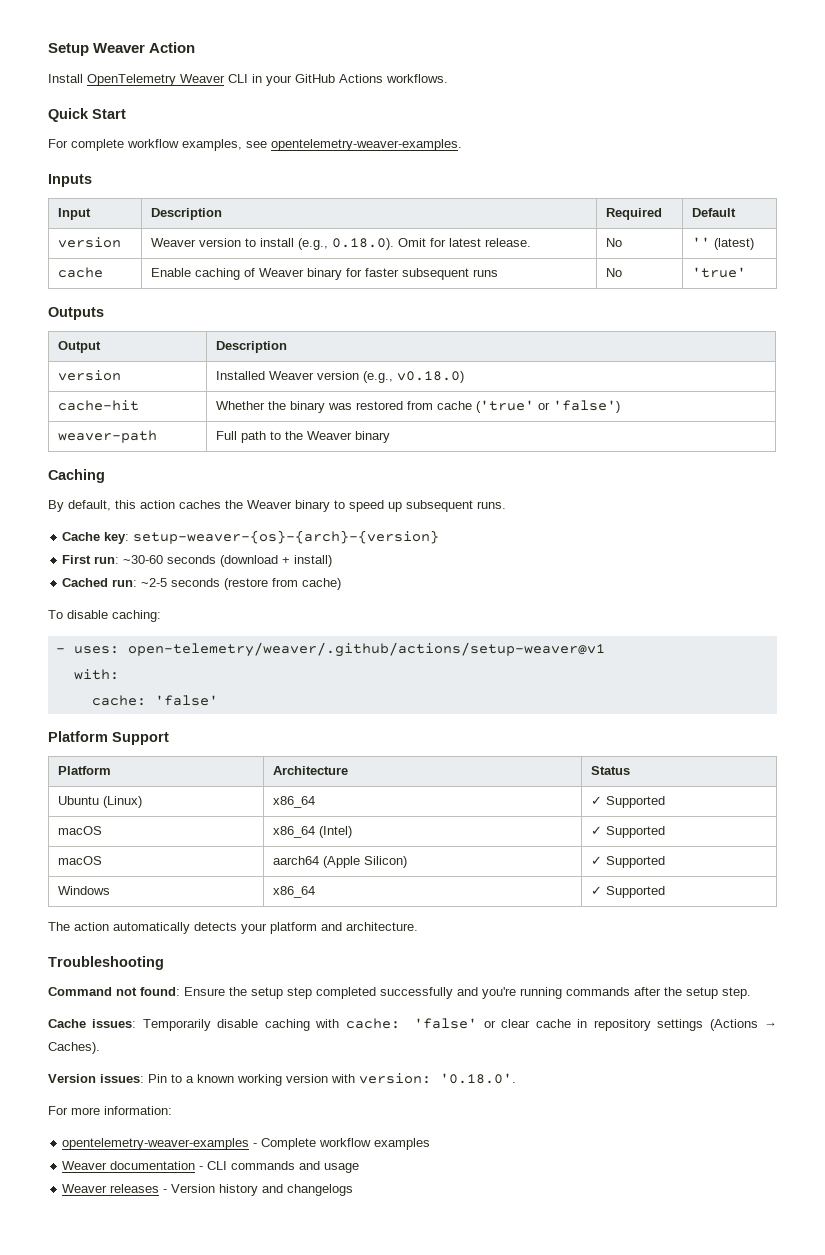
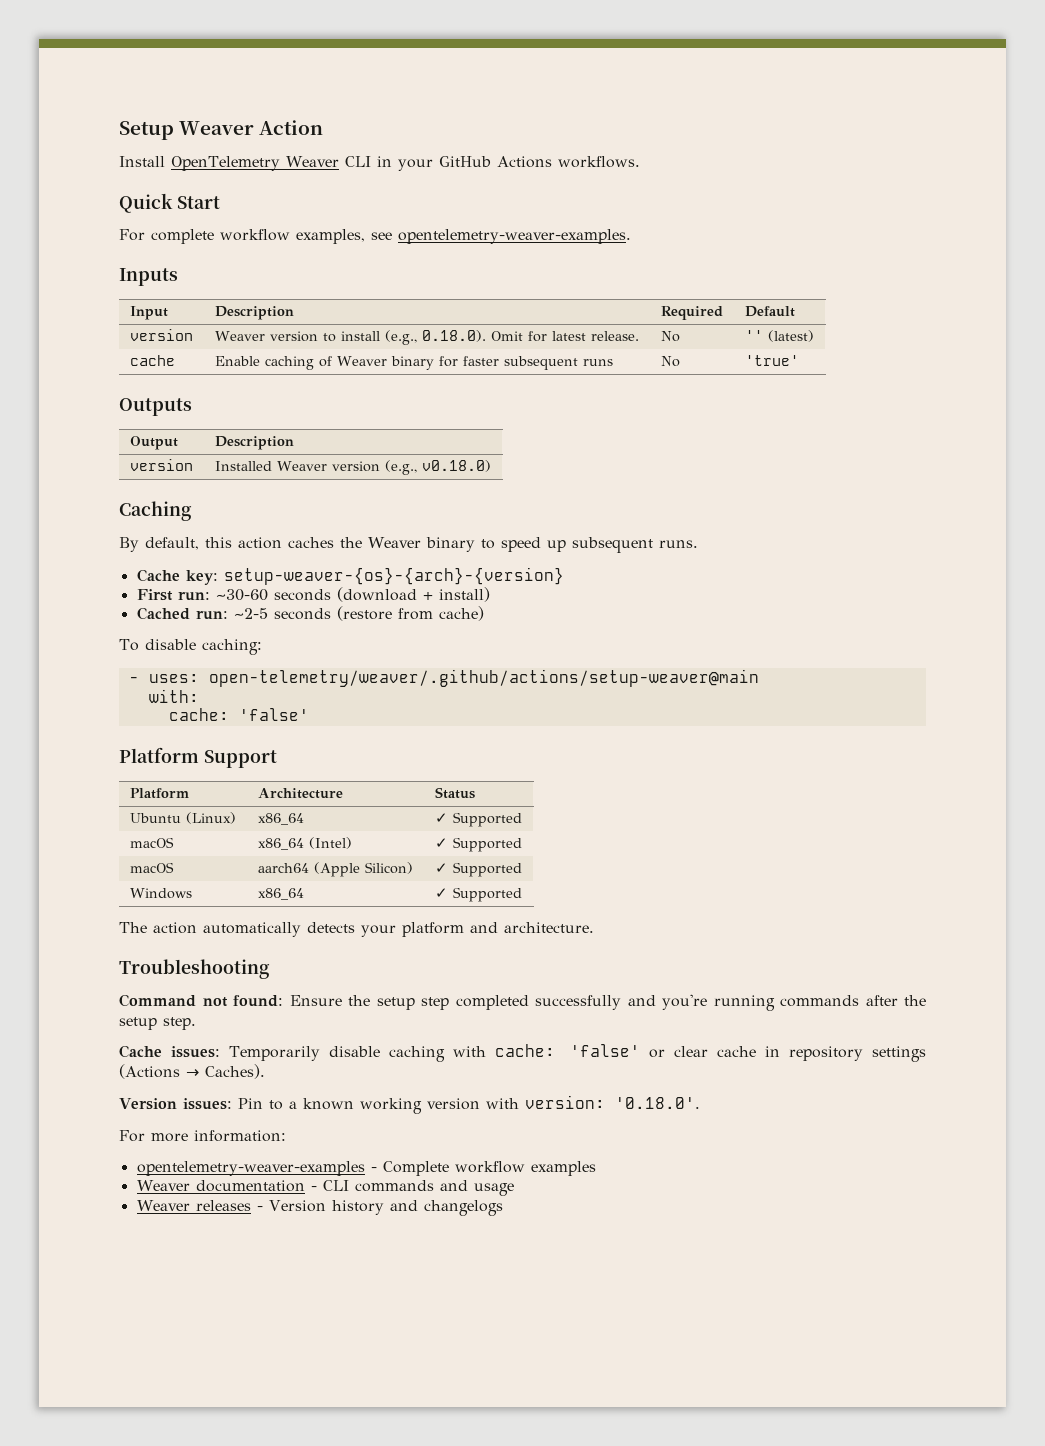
- cache-hit | Whether the binary was restored from cache ('true' or 'false')
- weaver-path | Full path to the Weaver binary
- - uses: open-telemetry/weaver/.github/actions/setup-weaver@v1
+ - uses: open-telemetry/weaver/.github/actions/setup-weaver@main

